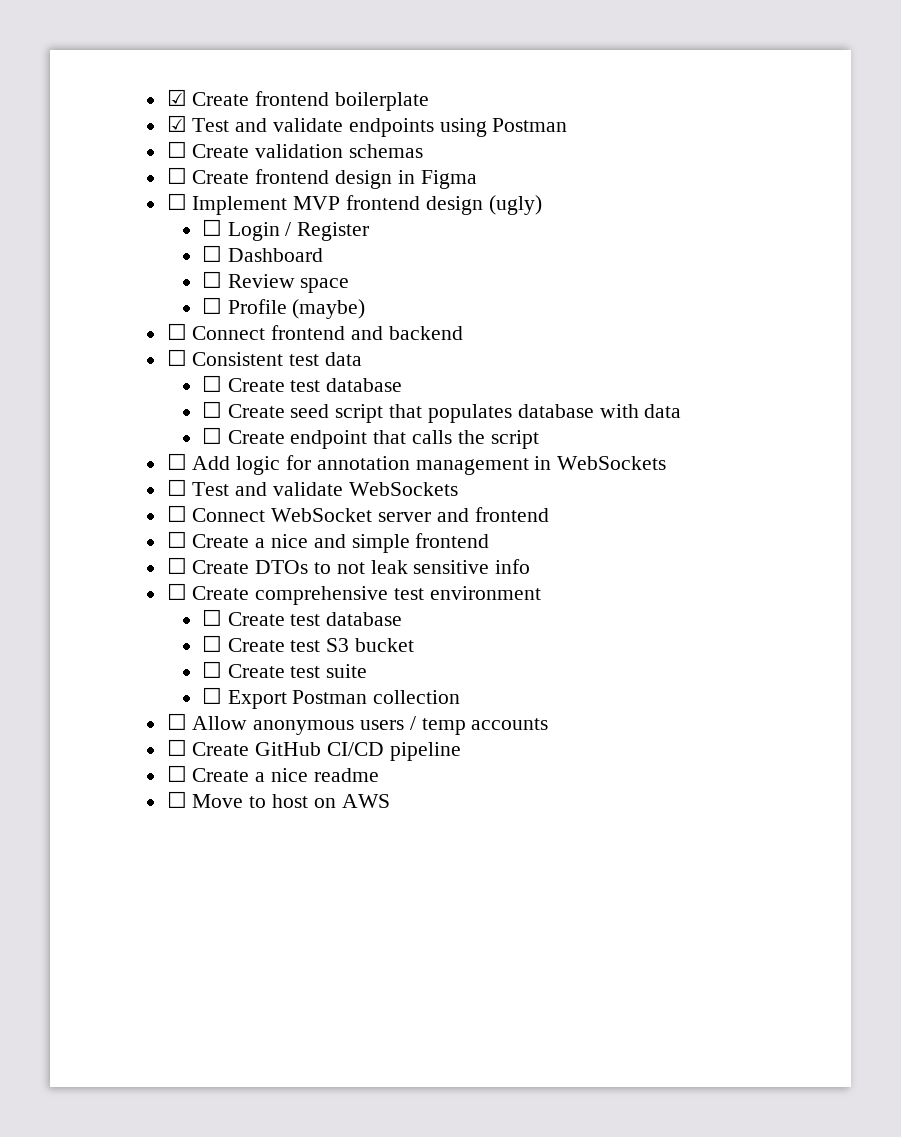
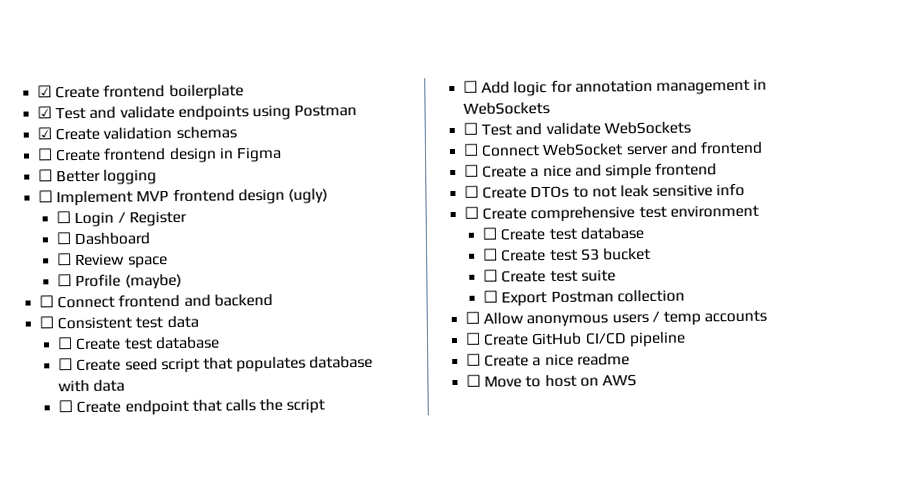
- ☐ Create validation schemas
+ ☑ Create validation schemas
+ ☐ Better logging

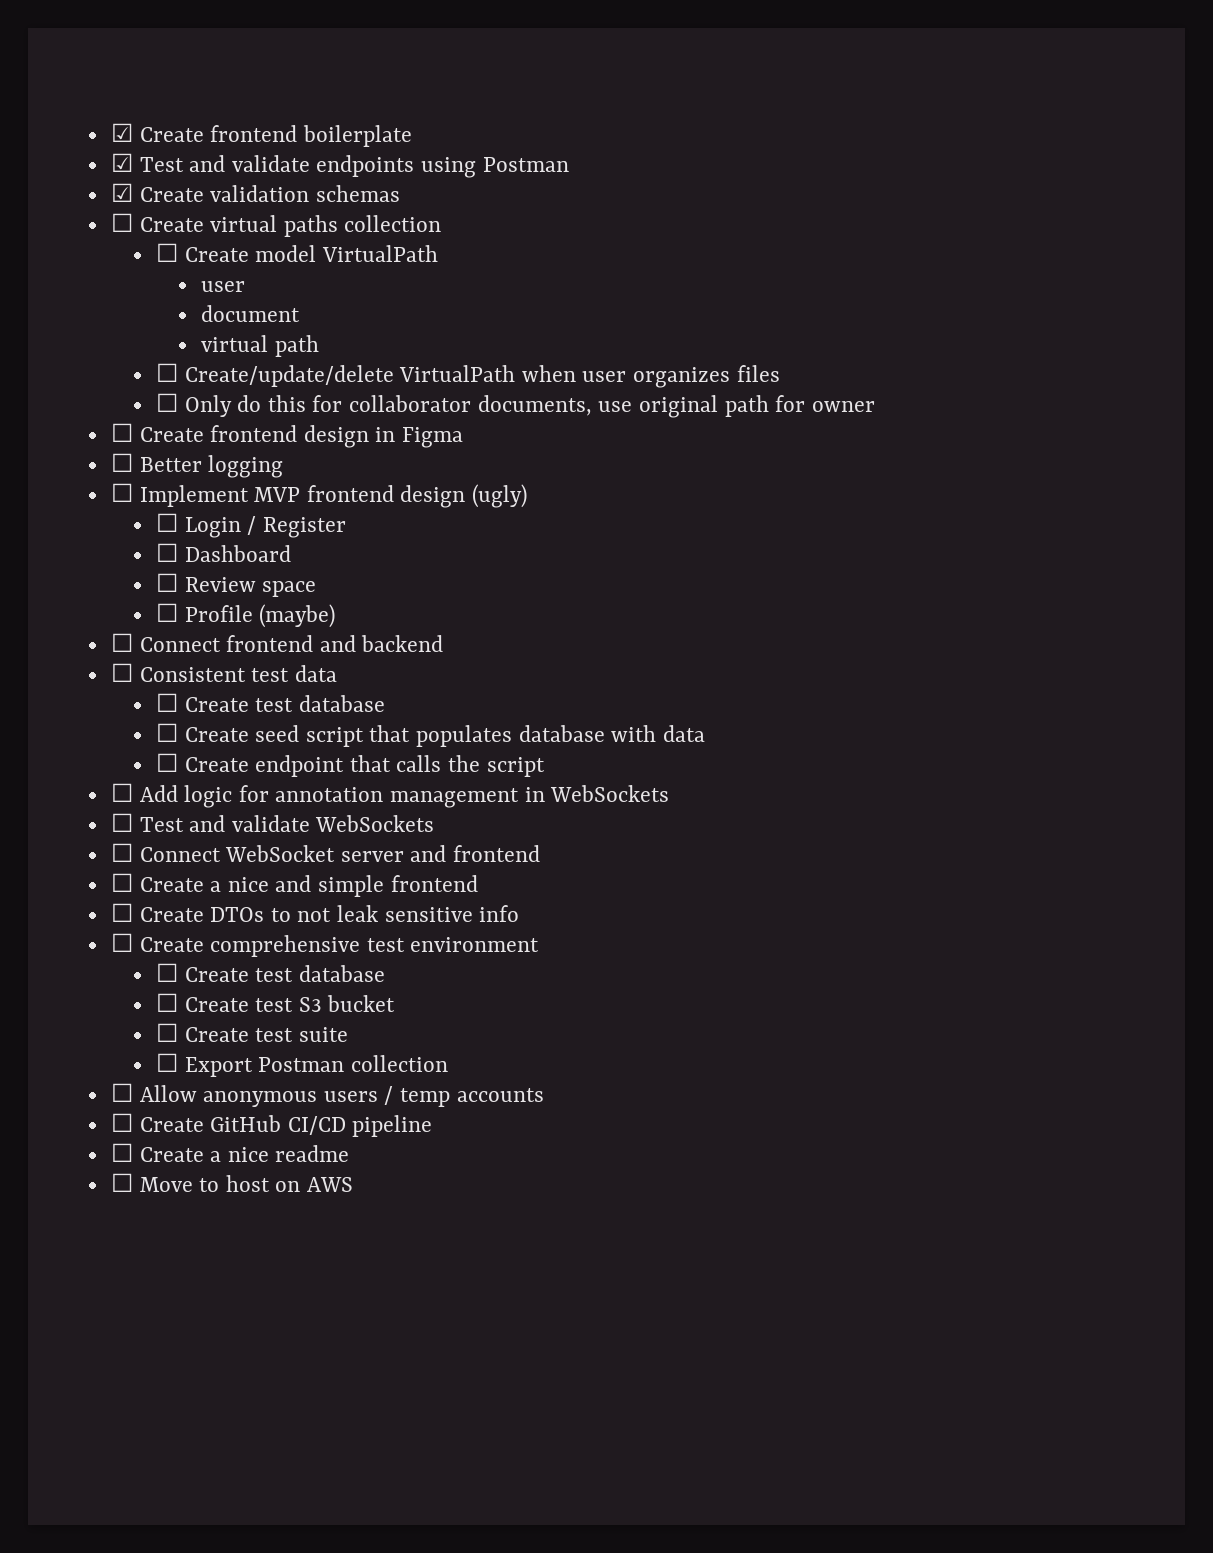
+ ☐ Create virtual paths collection
+ ☐ Create model VirtualPath
+ user
+ document
+ virtual path
+ ☐ Create/update/delete VirtualPath when user organizes files
+ ☐ Only do this for collaborator documents, use original path for owner

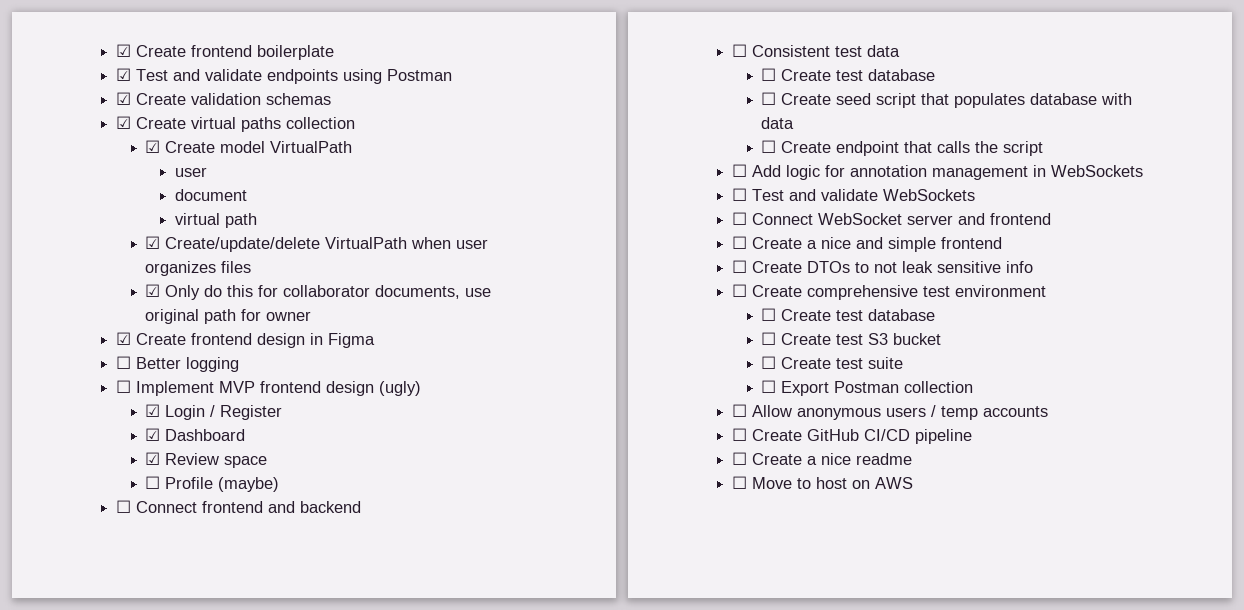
- ☐ Create virtual paths collection
+ ☑ Create virtual paths collection
- ☐ Create model VirtualPath
+ ☑ Create model VirtualPath
- ☐ Create/update/delete VirtualPath when user organizes files
+ ☑ Create/update/delete VirtualPath when user organizes files
- ☐ Only do this for collaborator documents, use original path for owner
+ ☑ Only do this for collaborator documents, use original path for owner
- ☐ Create frontend design in Figma
+ ☑ Create frontend design in Figma
- ☐ Login / Register
+ ☑ Login / Register
- ☐ Dashboard
+ ☑ Dashboard
- ☐ Review space
+ ☑ Review space

